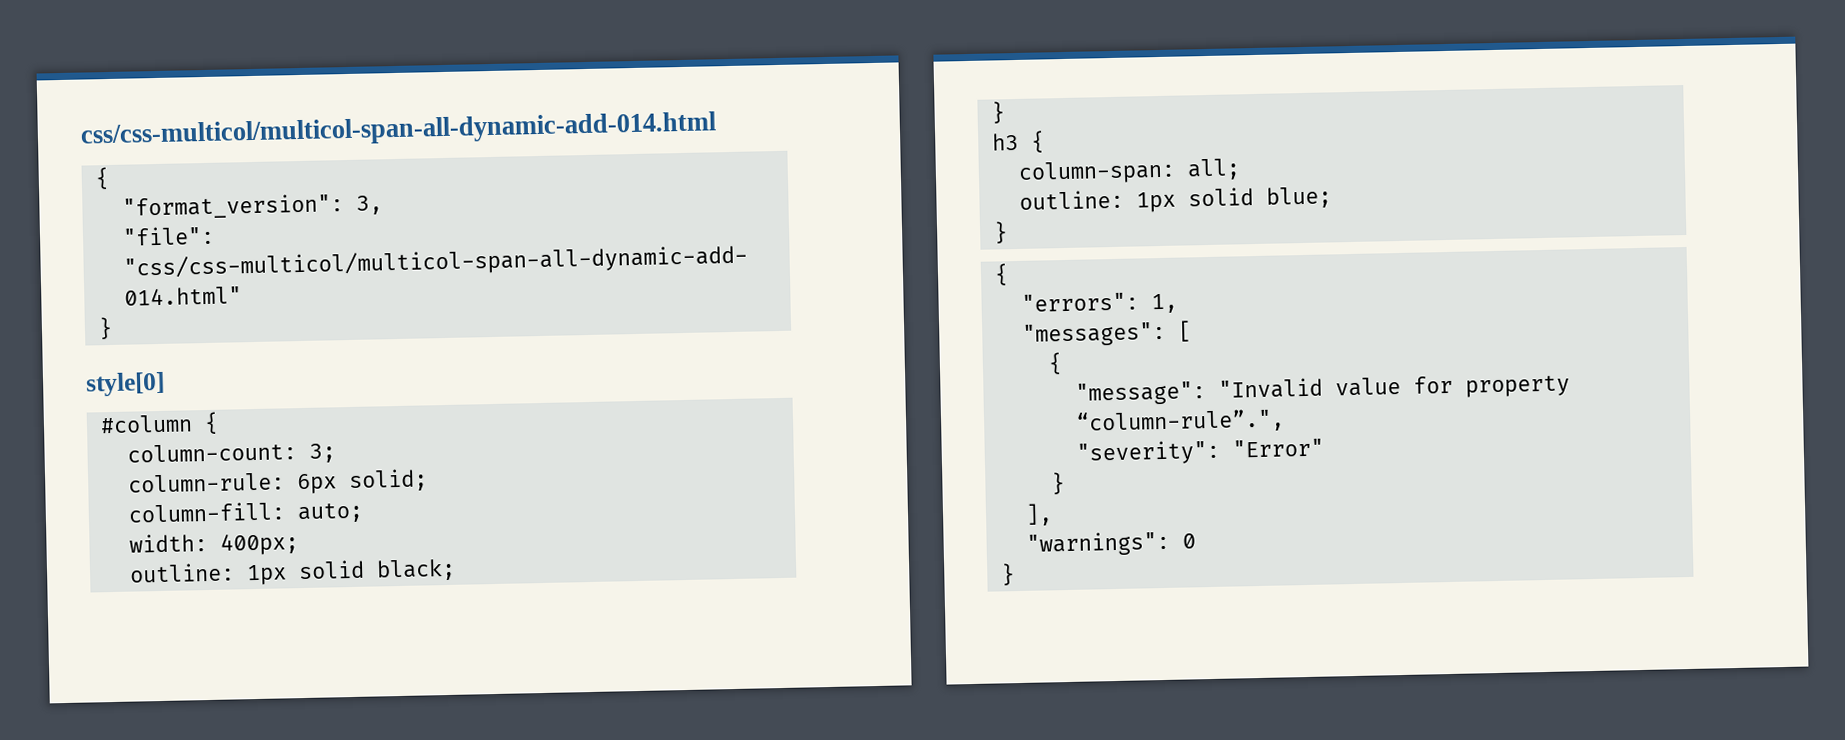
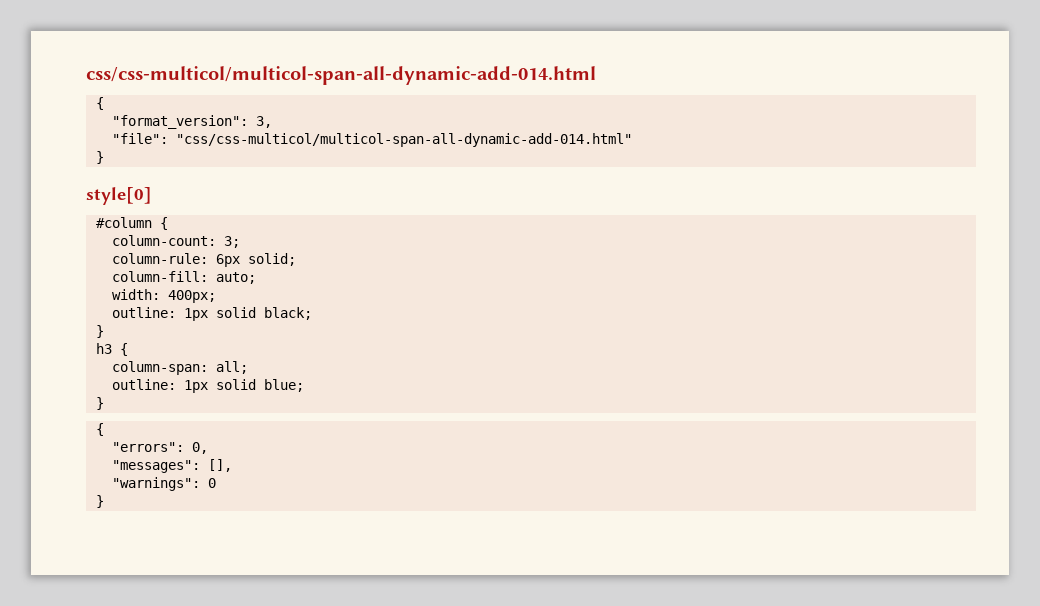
- "errors": 1,
+ "errors": 0,
- "messages": [
- {
- "message": "Invalid value for property “column-rule”.",
- "severity": "Error"
- }
- ],
+ "messages": [],

